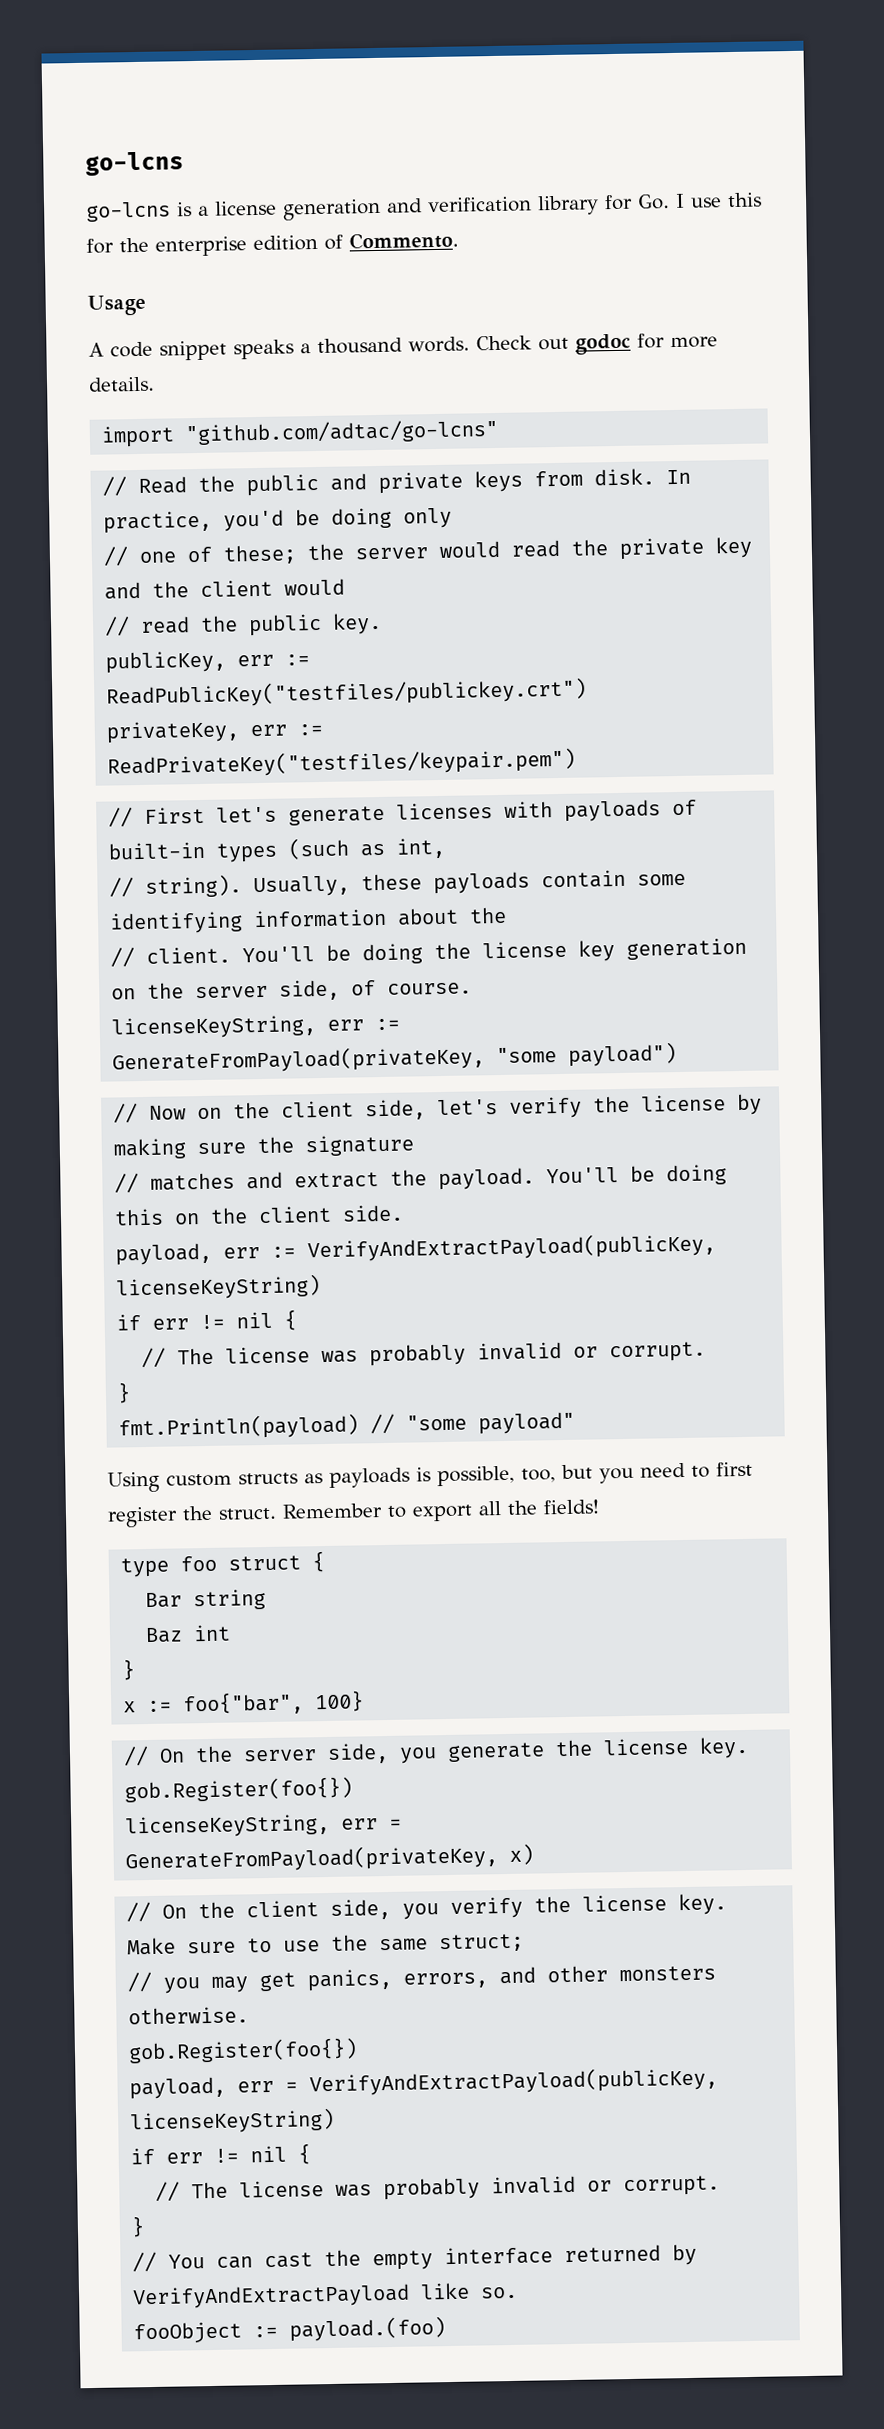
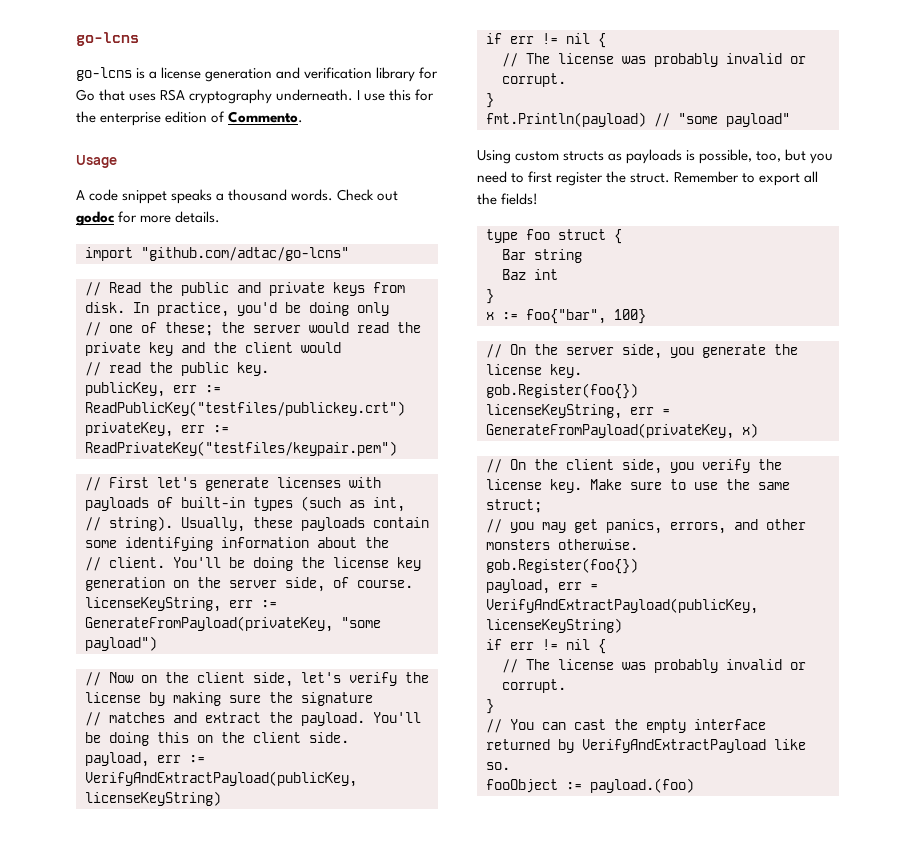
- go-lcns is a license generation and verification library for Go. I use this for the enterprise edition of Commento.
+ go-lcns is a license generation and verification library for Go that uses RSA cryptography underneath. I use this for the enterprise edition of Commento.

